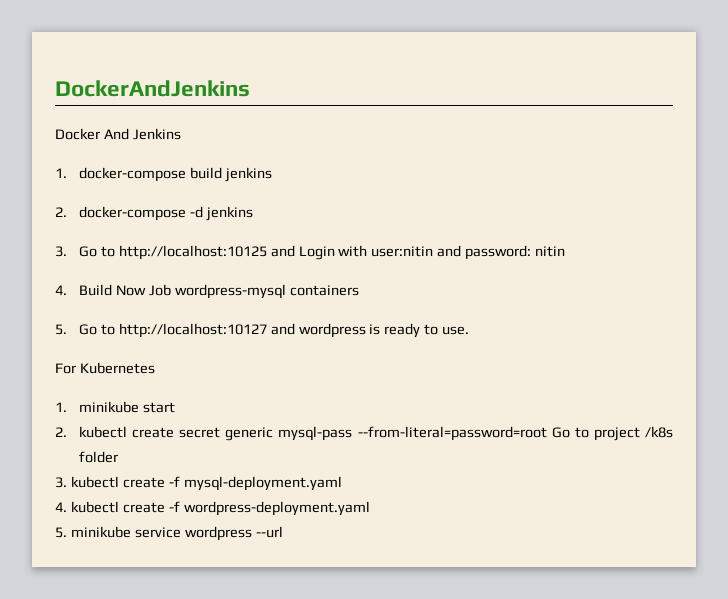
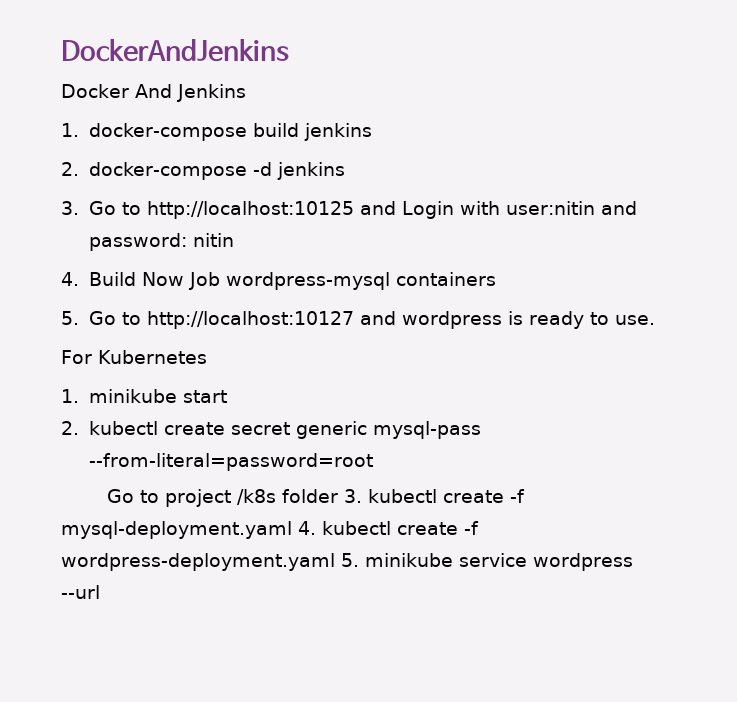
- 2. kubectl create secret generic mysql-pass --from-literal=password=root Go to project /k8s folder
- 3. kubectl create -f mysql-deployment.yaml
- 4. kubectl create -f wordpress-deployment.yaml
- 5. minikube service wordpress --url
+ 2. kubectl create secret generic mysql-pass --from-literal=password=root
+ Go to project /k8s folder 3. kubectl create -f mysql-deployment.yaml 4. kubectl create -f wordpress-deployment.yaml 5. minikube service wordpress --url

